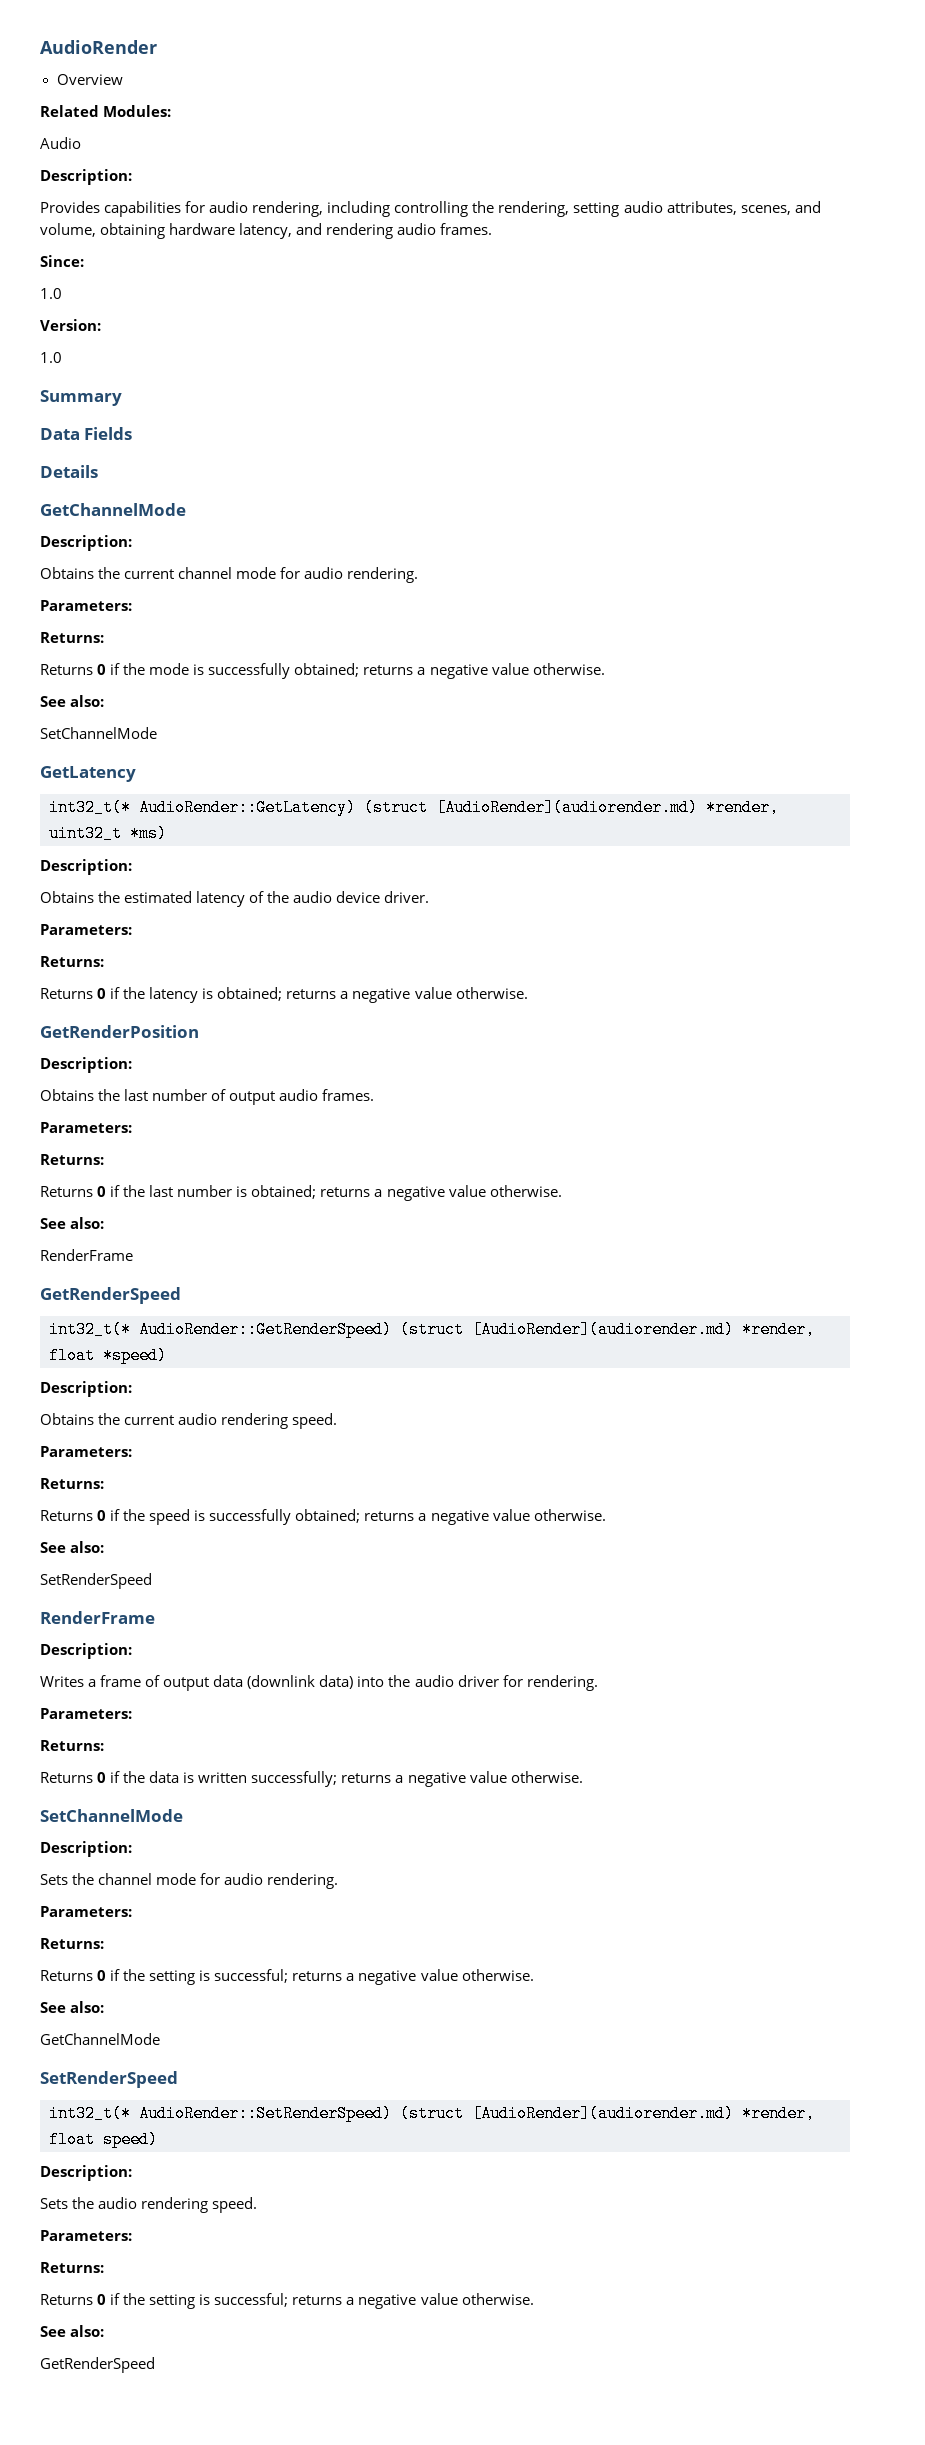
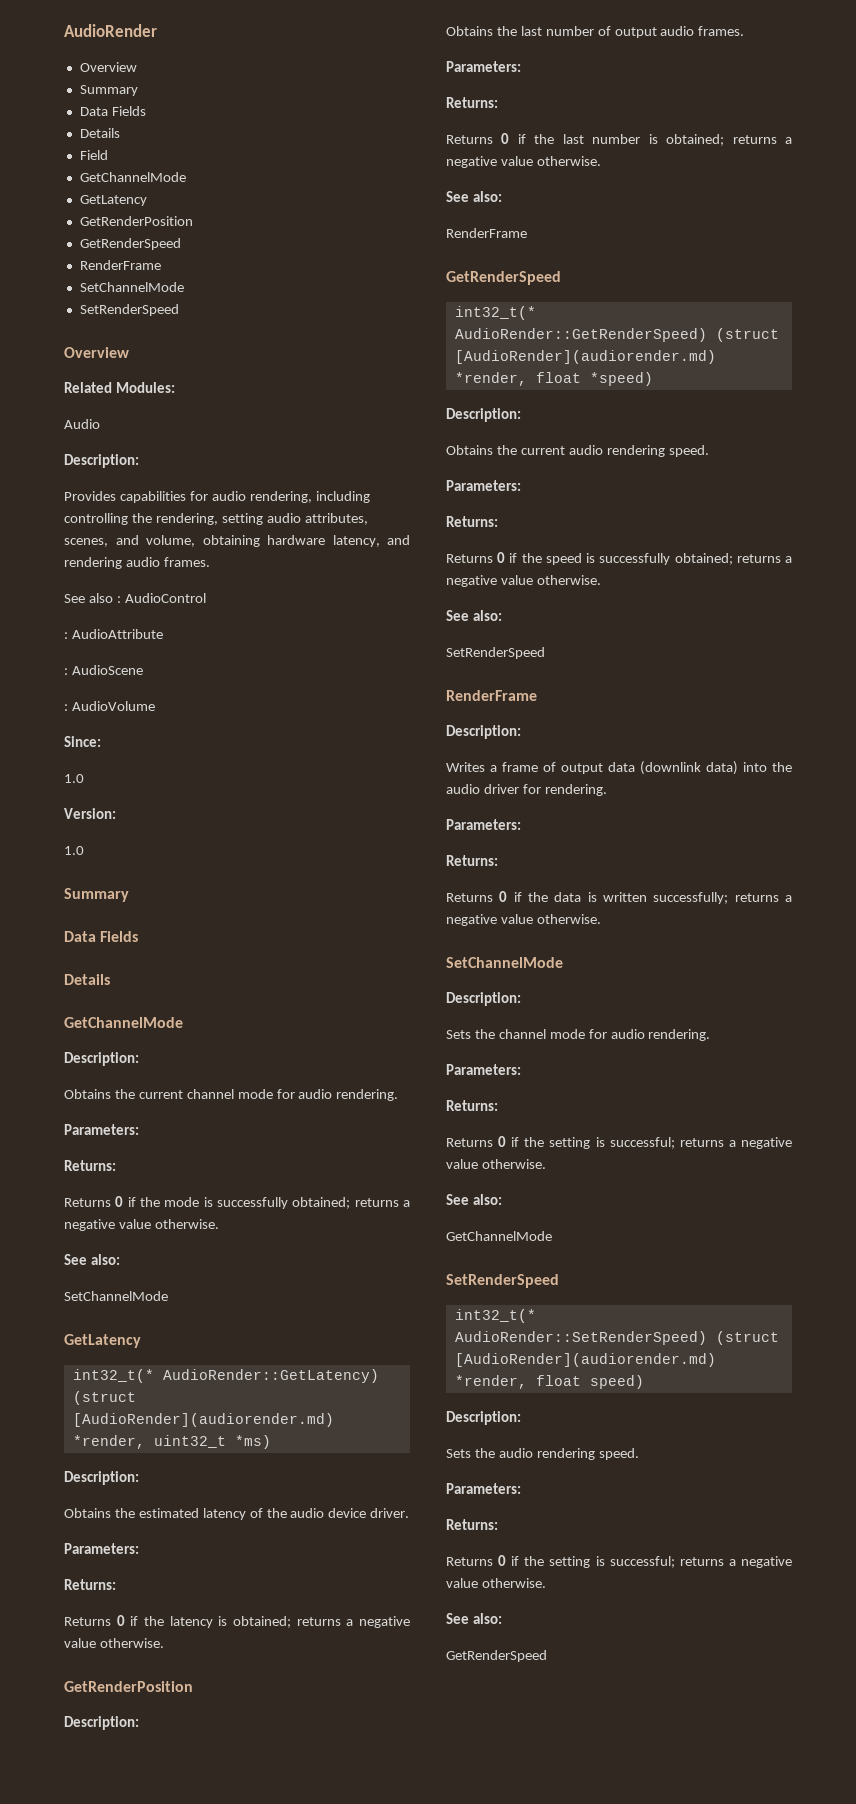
  AudioRender
+ Overview
+ Summary
+ Data Fields
+ Details
+ Field
+ GetChannelMode
+ GetLatency
+ GetRenderPosition
+ GetRenderSpeed
+ RenderFrame
+ SetChannelMode
+ SetRenderSpeed
+ See also : AudioControl
+ : AudioAttribute
+ : AudioScene
+ : AudioVolume

